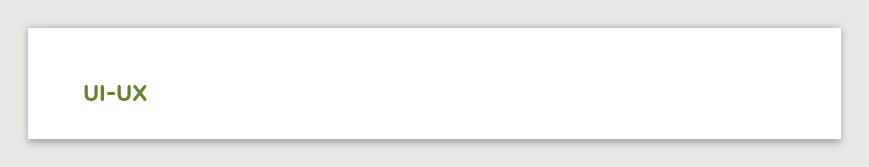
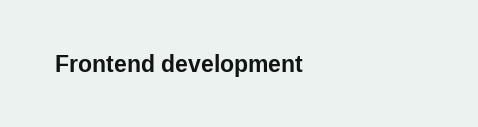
- UI-UX
+ Frontend development

